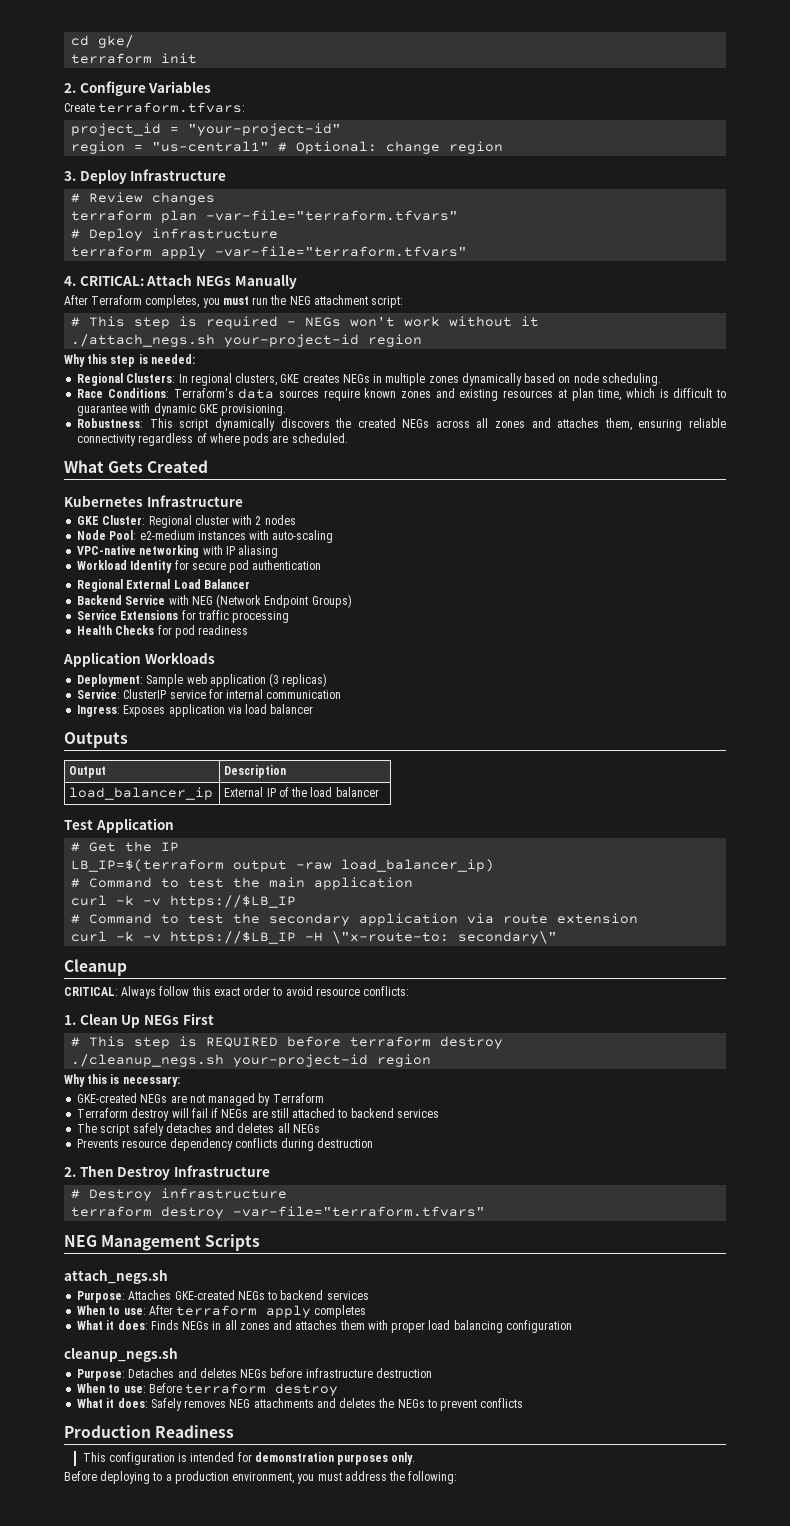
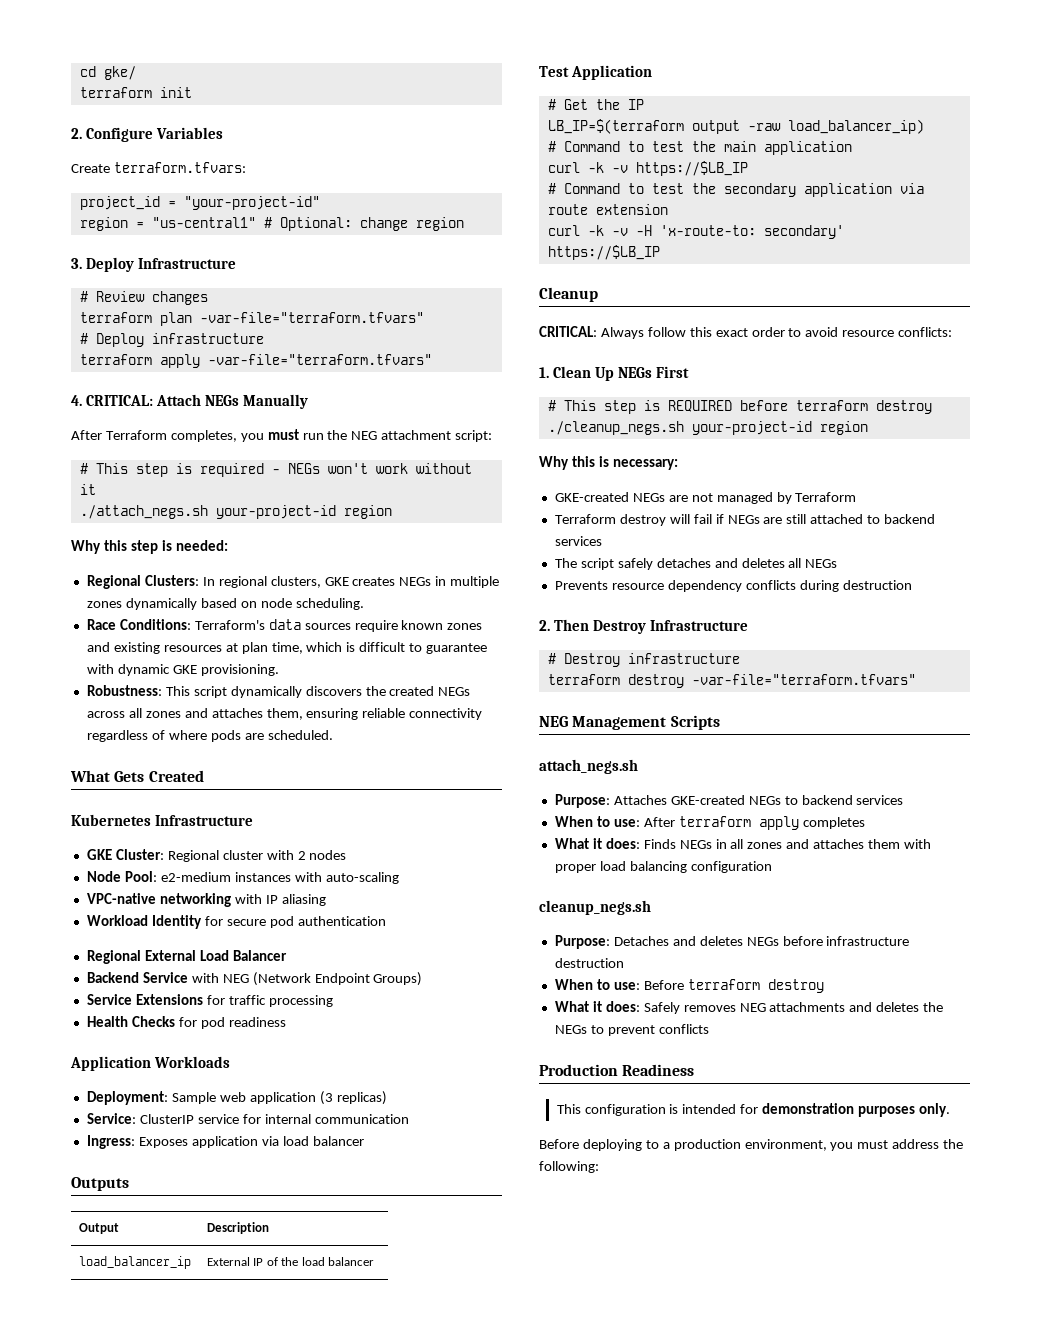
- curl -k -v https://$LB_IP -H \"x-route-to: secondary\"
+ curl -k -v -H 'x-route-to: secondary' https://$LB_IP

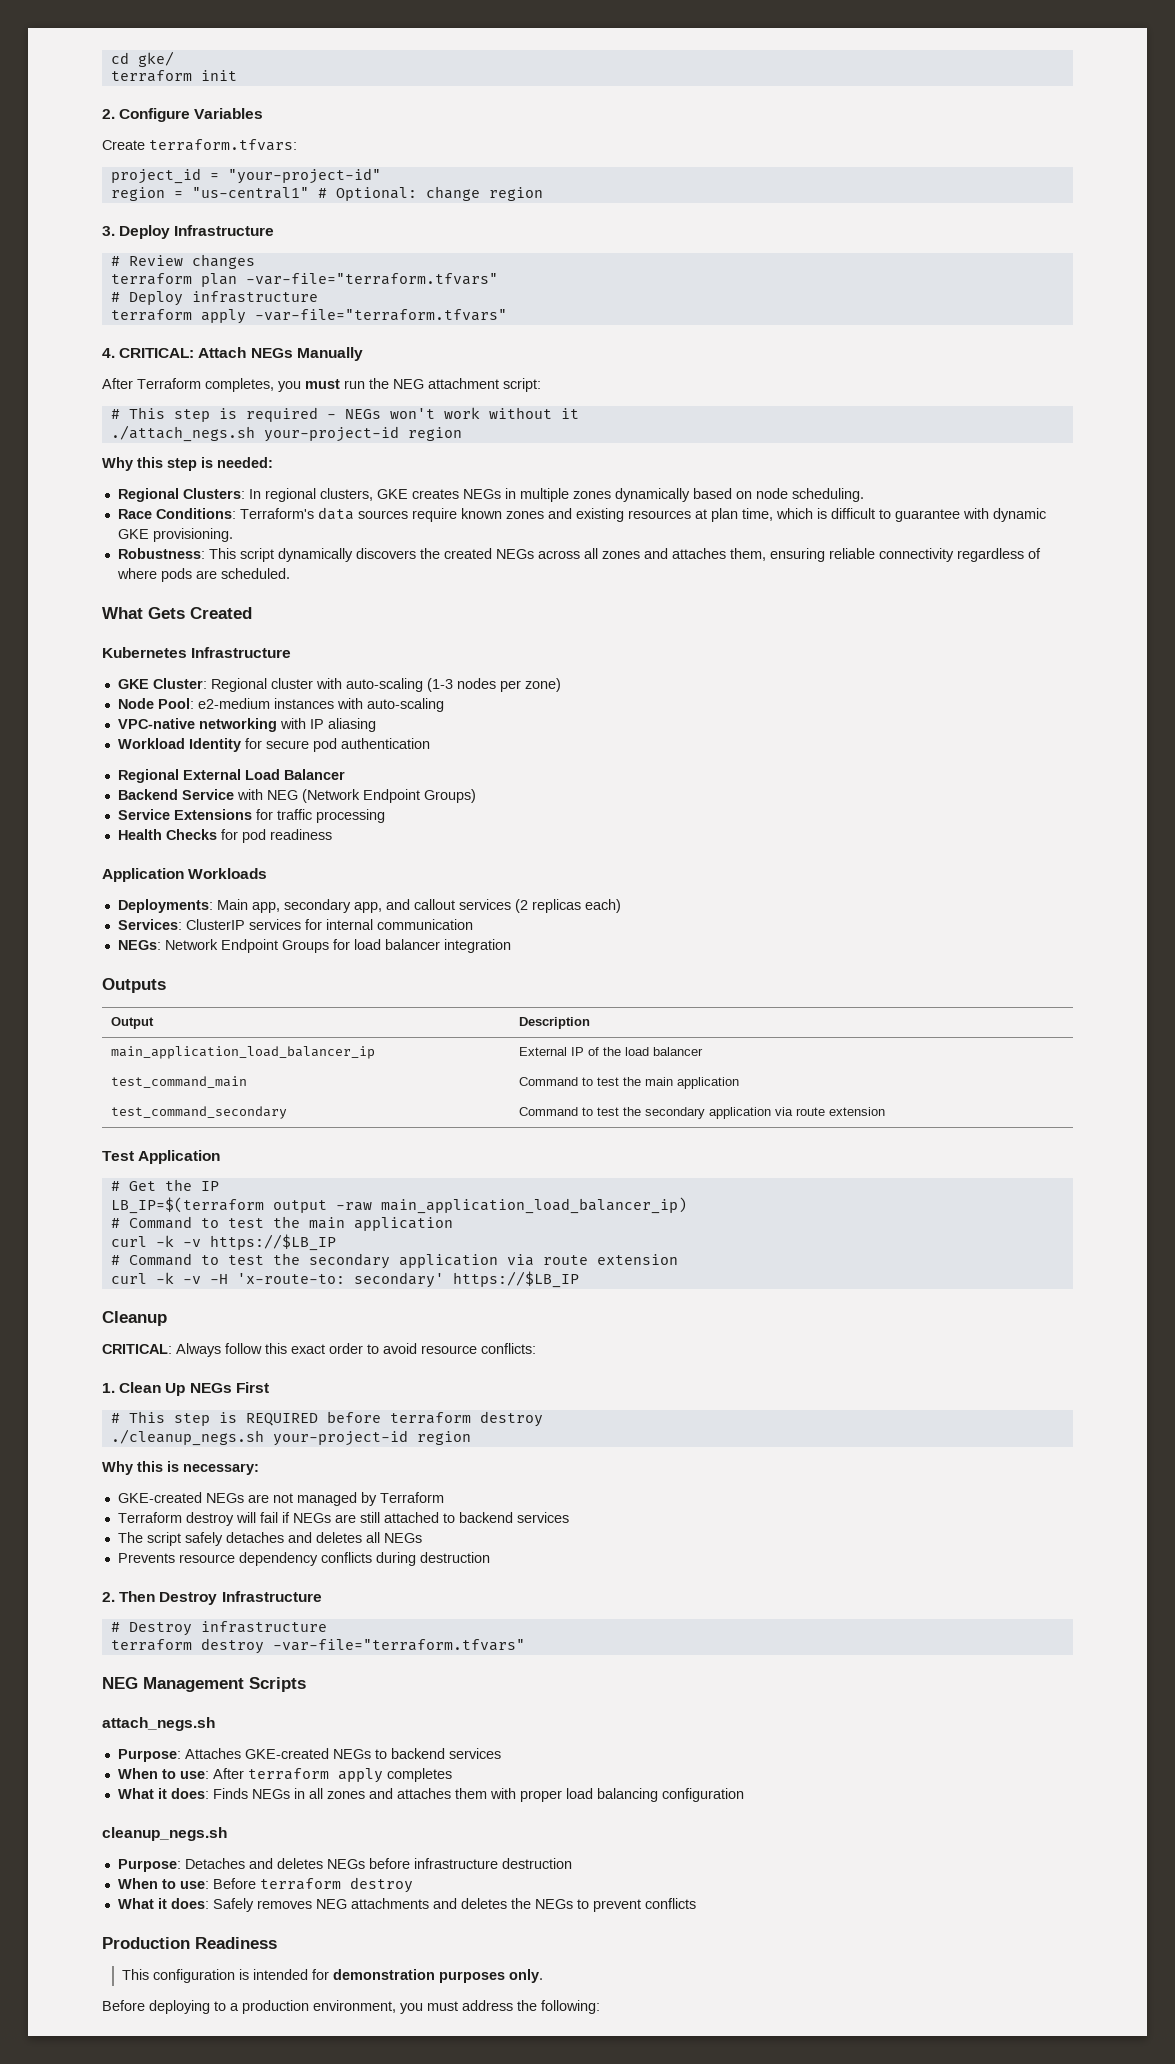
- GKE Cluster: Regional cluster with 2 nodes
+ GKE Cluster: Regional cluster with auto-scaling (1-3 nodes per zone)
- Deployment: Sample web application (3 replicas)
- Service: ClusterIP service for internal communication
- Ingress: Exposes application via load balancer
+ Deployments: Main app, secondary app, and callout services (2 replicas each)
+ Services: ClusterIP services for internal communication
+ NEGs: Network Endpoint Groups for load balancer integration
- load_balancer_ip | External IP of the load balancer
+ main_application_load_balancer_ip | External IP of the load balancer
+ test_command_main | Command to test the main application
+ test_command_secondary | Command to test the secondary application via route extension
- LB_IP=$(terraform output -raw load_balancer_ip)
+ LB_IP=$(terraform output -raw main_application_load_balancer_ip)

